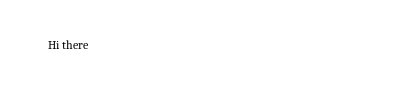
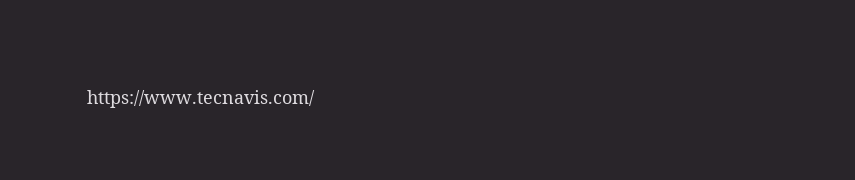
- Hi there
+ https://www.tecnavis.com/

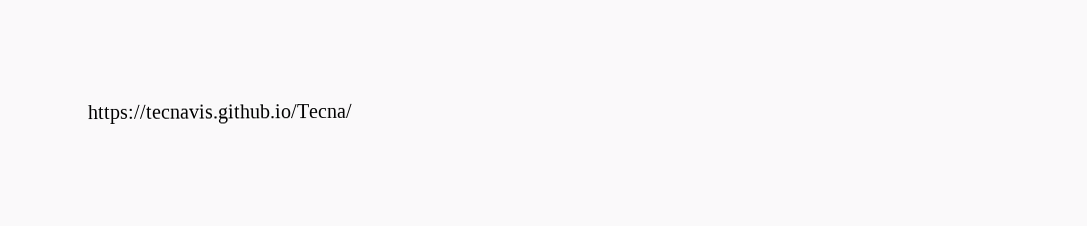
- https://www.tecnavis.com/
+ https://tecnavis.github.io/Tecna/

